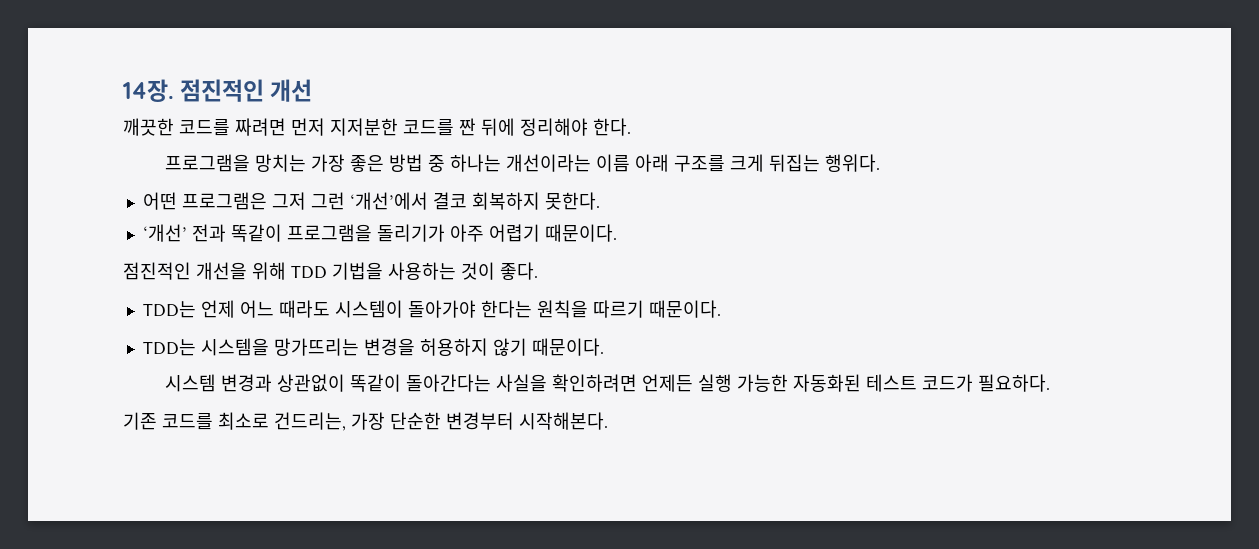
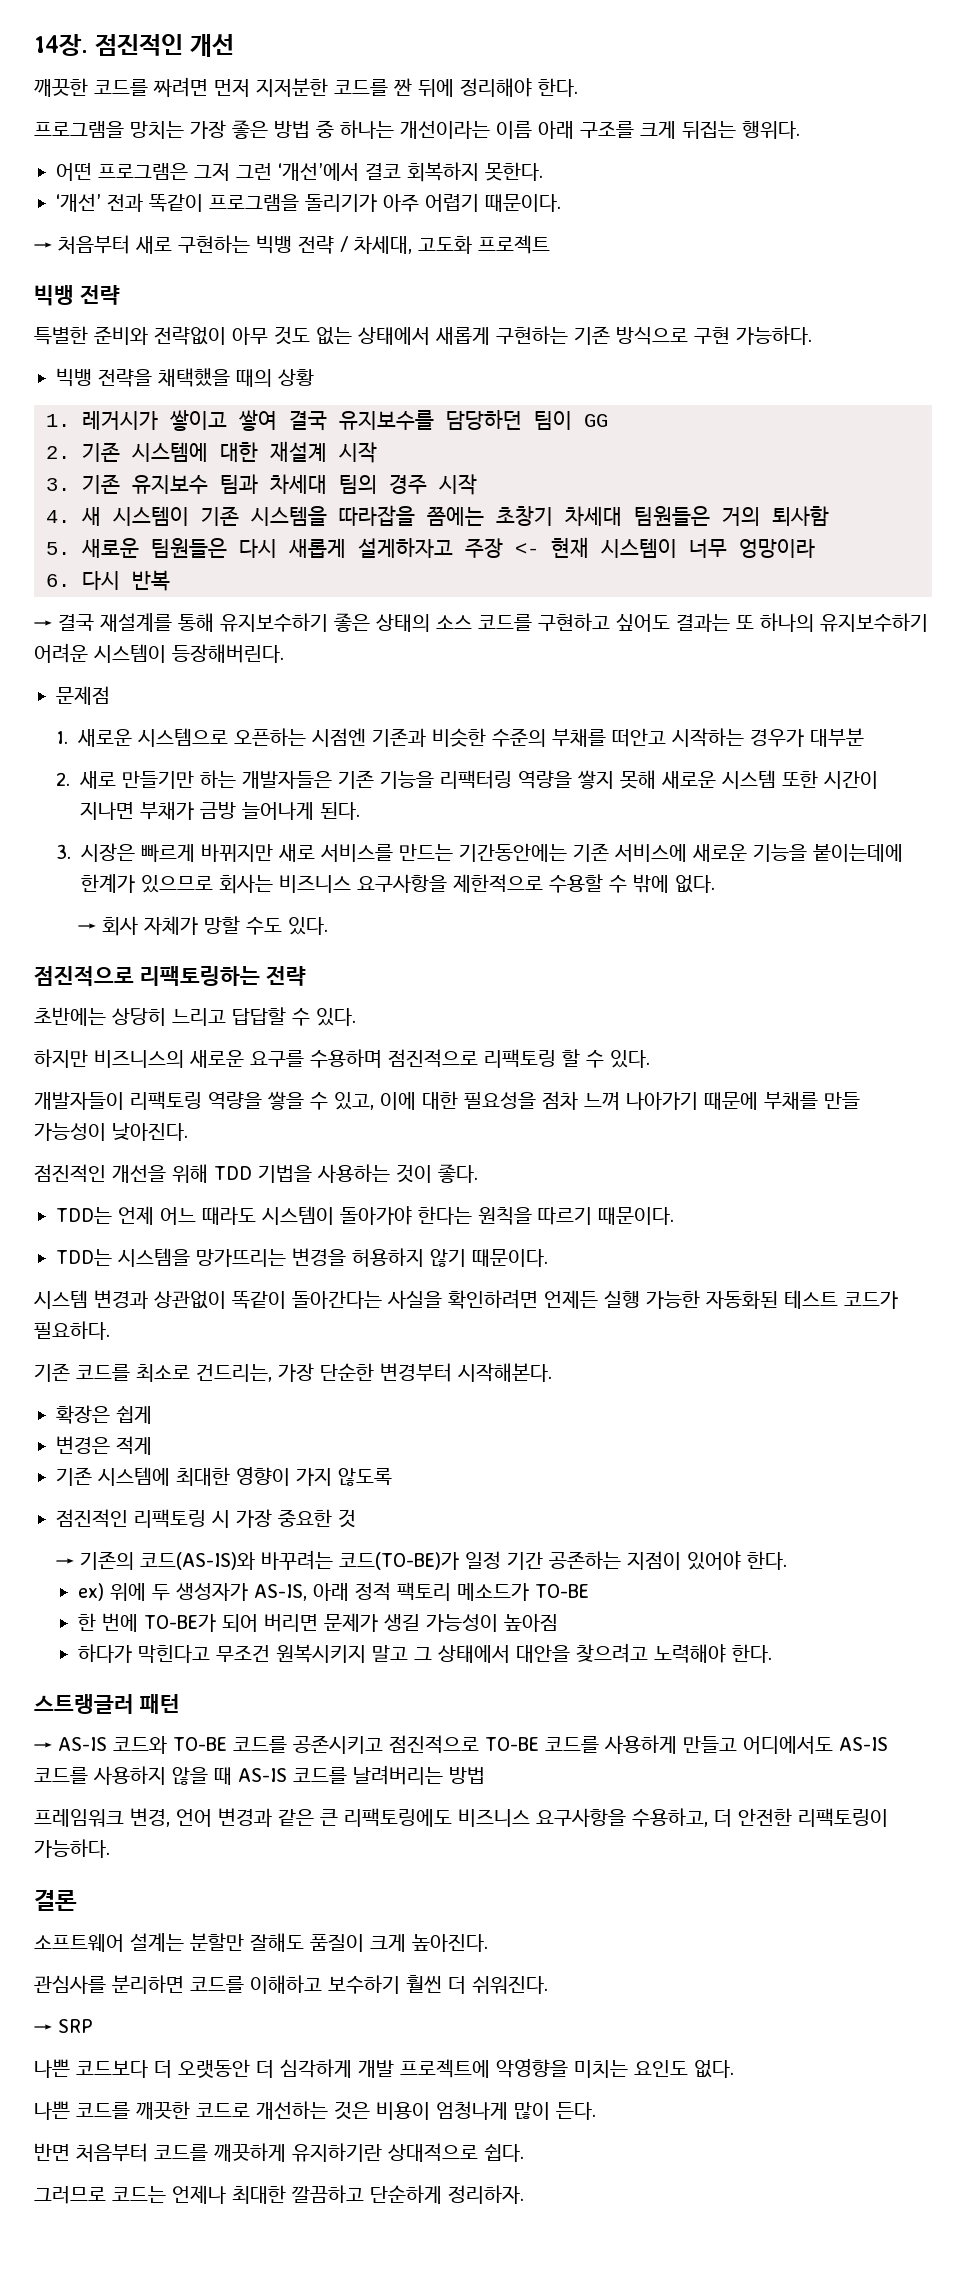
+ → 처음부터 새로 구현하는 빅뱅 전략 / 차세대, 고도화 프로젝트
+ 빅뱅 전략
+ 특별한 준비와 전략없이 아무 것도 없는 상태에서 새롭게 구현하는 기존 방식으로 구현 가능하다.
+ 빅뱅 전략을 채택했을 때의 상황
+ 1. 레거시가 쌓이고 쌓여 결국 유지보수를 담당하던 팀이 GG
+ 2. 기존 시스템에 대한 재설계 시작
+ 3. 기존 유지보수 팀과 차세대 팀의 경주 시작
+ 4. 새 시스템이 기존 시스템을 따라잡을 쯤에는 초창기 차세대 팀원들은 거의 퇴사함
+ 5. 새로운 팀원들은 다시 새롭게 설게하자고 주장 <- 현재 시스템이 너무 엉망이라
+ 6. 다시 반복
+ → 결국 재설계를 통해 유지보수하기 좋은 상태의 소스 코드를 구현하고 싶어도 결과는 또 하나의 유지보수하기 어려운 시스템이 등장해버린다.
+ 문제점
+ 1. 새로운 시스템으로 오픈하는 시점엔 기존과 비슷한 수준의 부채를 떠안고 시작하는 경우가 대부분
+ 2. 새로 만들기만 하는 개발자들은 기존 기능을 리팩터링 역량을 쌓지 못해 새로운 시스템 또한 시간이 지나면 부채가 금방 늘어나게 된다.
+ 3. 시장은 빠르게 바뀌지만 새로 서비스를 만드는 기간동안에는 기존 서비스에 새로운 기능을 붙이는데에 한계가 있으므로 회사는 비즈니스 요구사항을 제한적으로 수용할 수 밖에 없다.
+ → 회사 자체가 망할 수도 있다.
+ 점진적으로 리팩토링하는 전략
+ 초반에는 상당히 느리고 답답할 수 있다.
+ 하지만 비즈니스의 새로운 요구를 수용하며 점진적으로 리팩토링 할 수 있다.
+ 개발자들이 리팩토링 역량을 쌓을 수 있고, 이에 대한 필요성을 점차 느껴 나아가기 때문에 부채를 만들 가능성이 낮아진다.
+ 확장은 쉽게
+ 변경은 적게
+ 기존 시스템에 최대한 영향이 가지 않도록
+ 점진적인 리팩토링 시 가장 중요한 것
+ → 기존의 코드(AS-IS)와 바꾸려는 코드(TO-BE)가 일정 기간 공존하는 지점이 있어야 한다.
+ ex) 위에 두 생성자가 AS-IS, 아래 정적 팩토리 메소드가 TO-BE
+ 한 번에 TO-BE가 되어 버리면 문제가 생길 가능성이 높아짐
+ 하다가 막힌다고 무조건 원복시키지 말고 그 상태에서 대안을 찾으려고 노력해야 한다.
+ 스트랭글러 패턴
+ → AS-IS 코드와 TO-BE 코드를 공존시키고 점진적으로 TO-BE 코드를 사용하게 만들고 어디에서도 AS-IS 코드를 사용하지 않을 때 AS-IS 코드를 날려버리는 방법
+ 프레임워크 변경, 언어 변경과 같은 큰 리팩토링에도 비즈니스 요구사항을 수용하고, 더 안전한 리팩토링이 가능하다.
+ 결론
+ 소프트웨어 설계는 분할만 잘해도 품질이 크게 높아진다.
+ 관심사를 분리하면 코드를 이해하고 보수하기 훨씬 더 쉬워진다.
+ → SRP
+ 나쁜 코드보다 더 오랫동안 더 심각하게 개발 프로젝트에 악영향을 미치는 요인도 없다.
+ 나쁜 코드를 깨끗한 코드로 개선하는 것은 비용이 엄청나게 많이 든다.
+ 반면 처음부터 코드를 깨끗하게 유지하기란 상대적으로 쉽다.
+ 그러므로 코드는 언제나 최대한 깔끔하고 단순하게 정리하자.

